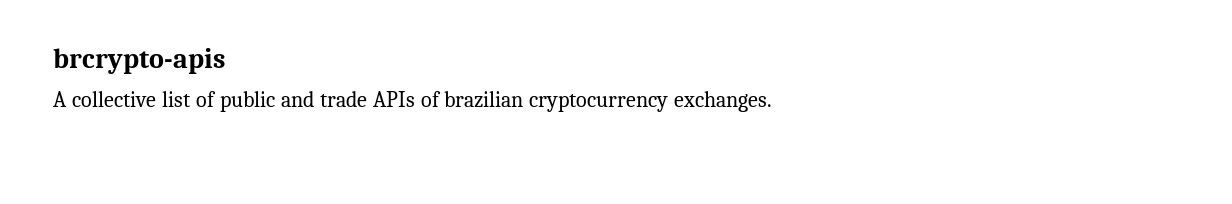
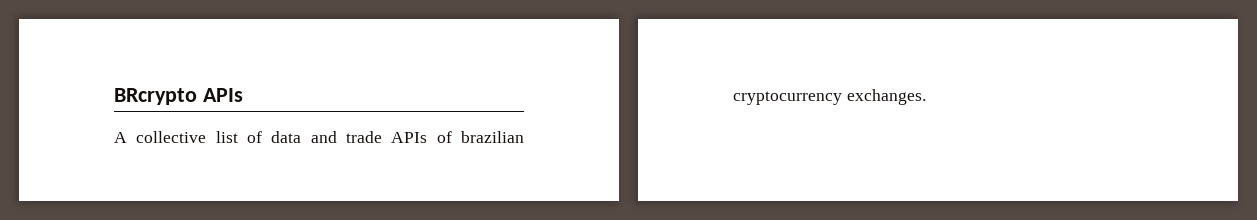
- brcrypto-apis
+ BRcrypto APIs
- A collective list of public and trade APIs of brazilian cryptocurrency exchanges.
+ A collective list of data and trade APIs of brazilian cryptocurrency exchanges.

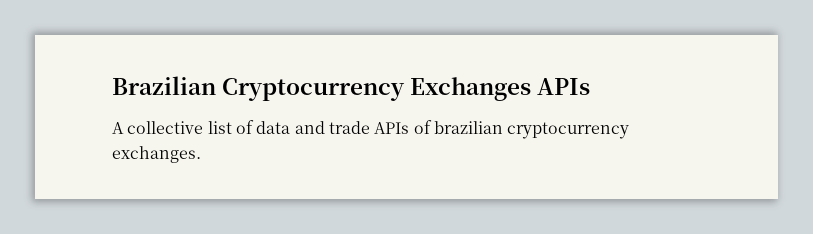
- BRcrypto APIs
+ Brazilian Cryptocurrency Exchanges APIs

